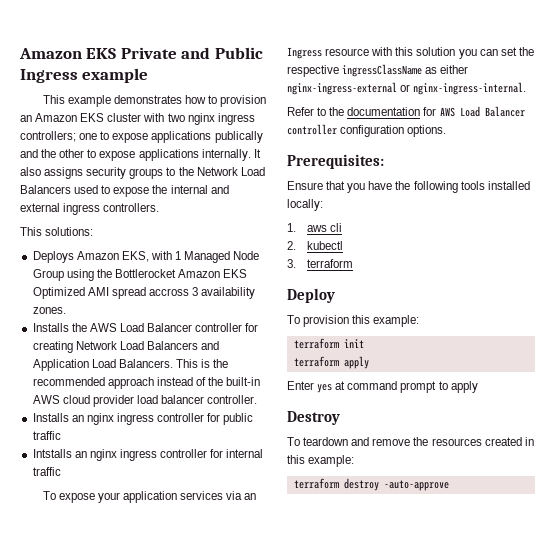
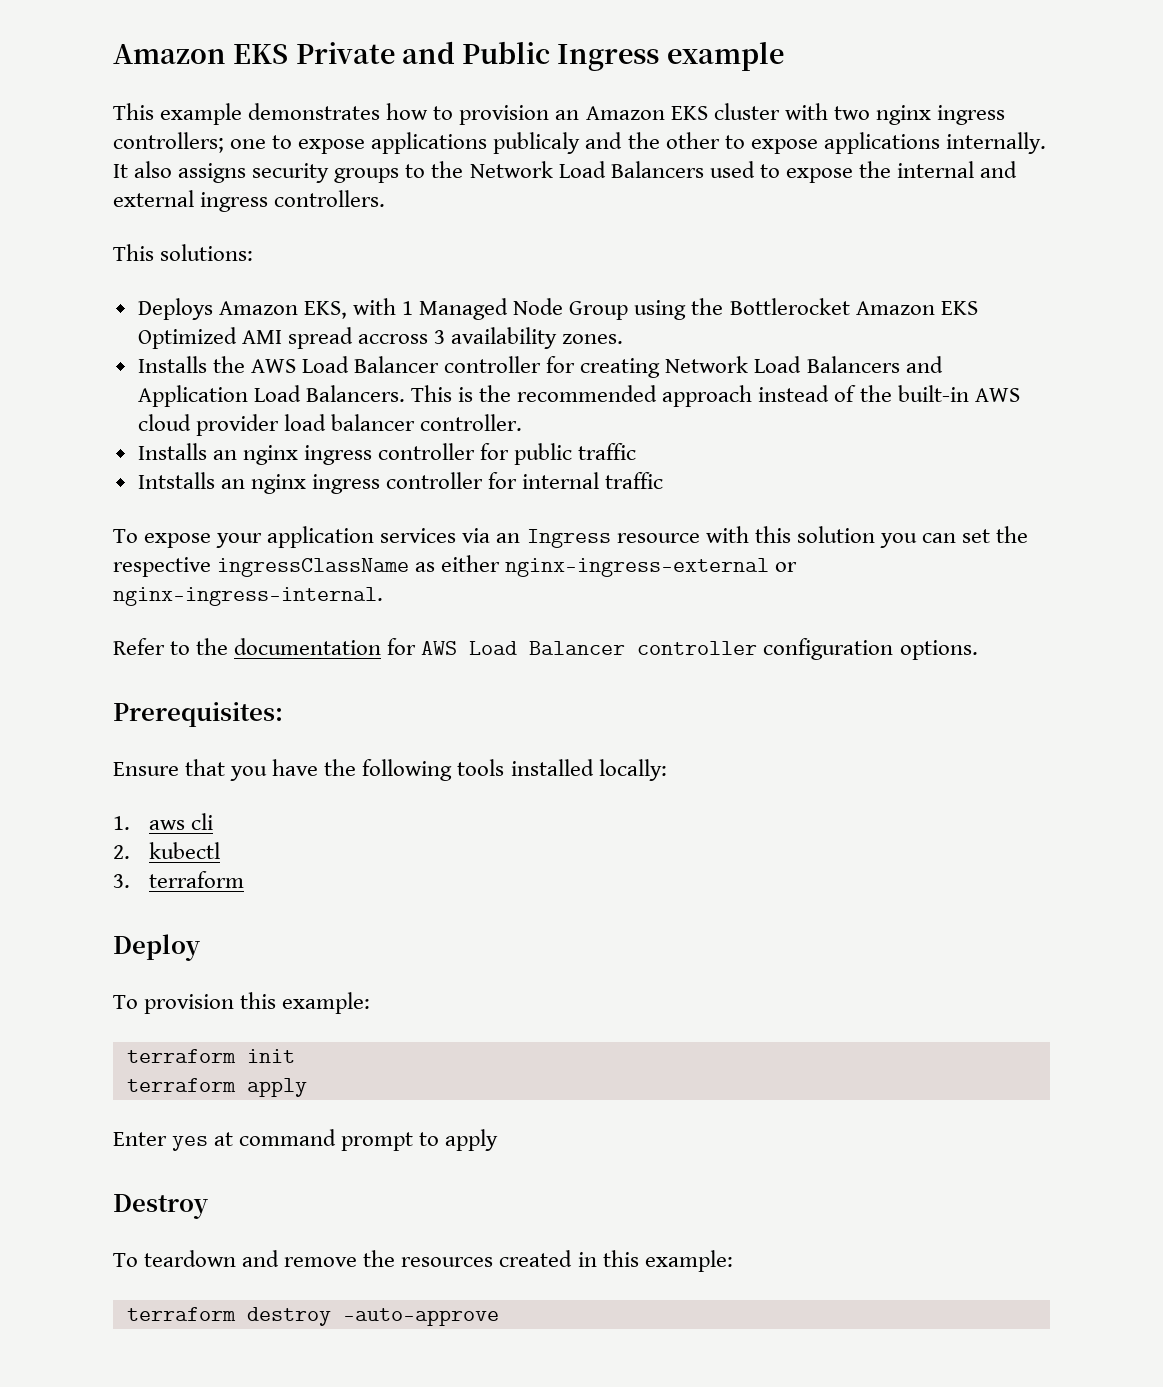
- This example demonstrates how to provision an Amazon EKS cluster with two nginx ingress controllers; one to expose applications publically and the other to expose applications internally.
+ This example demonstrates how to provision an Amazon EKS cluster with two nginx ingress controllers; one to expose applications publicaly and the other to expose applications internally.

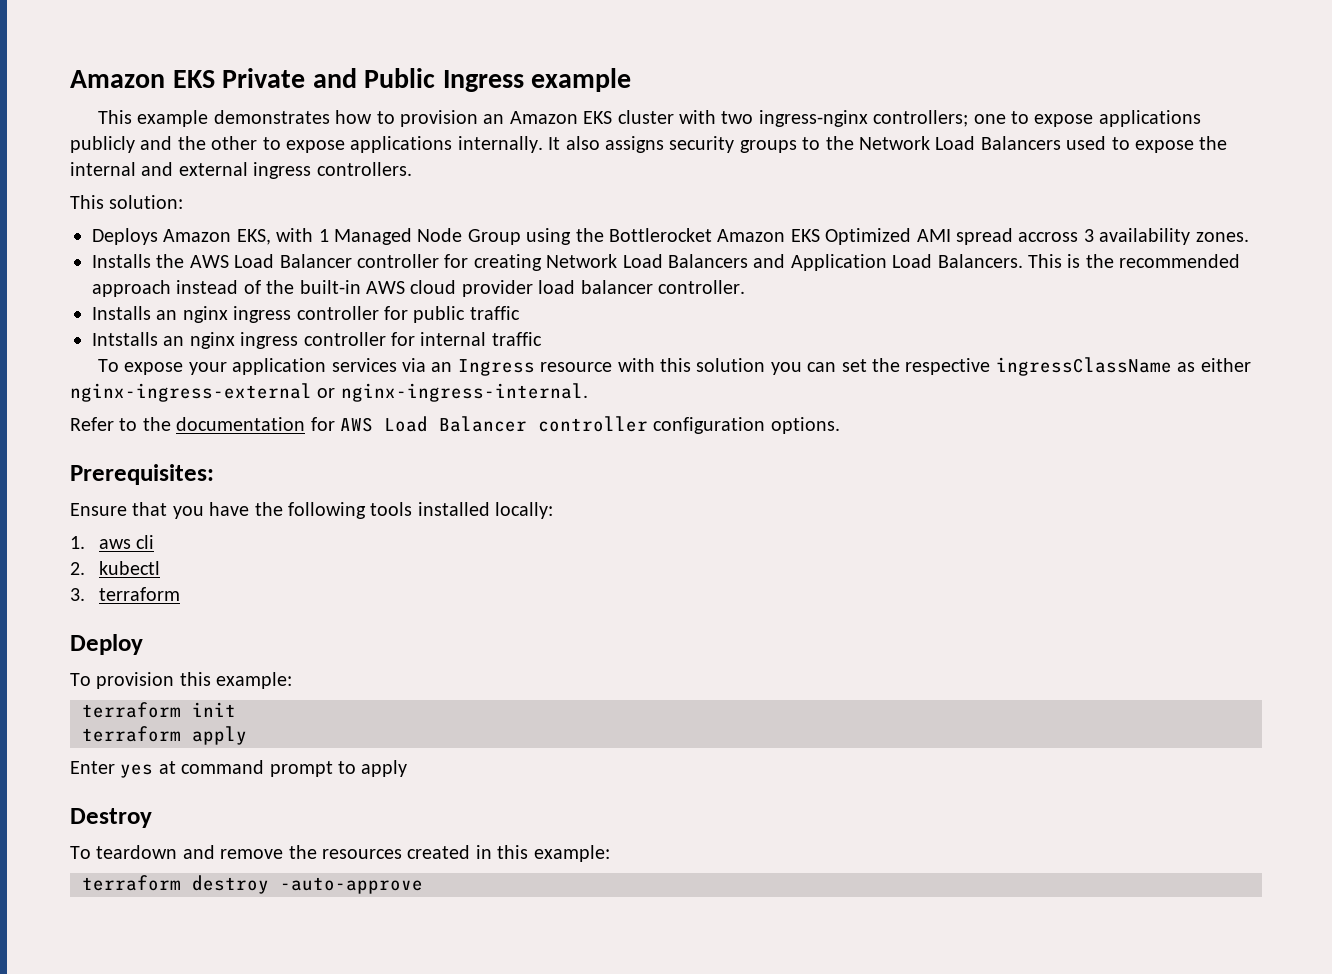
- This example demonstrates how to provision an Amazon EKS cluster with two nginx ingress controllers; one to expose applications publicaly and the other to expose applications internally.
+ This example demonstrates how to provision an Amazon EKS cluster with two ingress-nginx controllers; one to expose applications publicly and the other to expose applications internally.
- This solutions:
+ This solution:

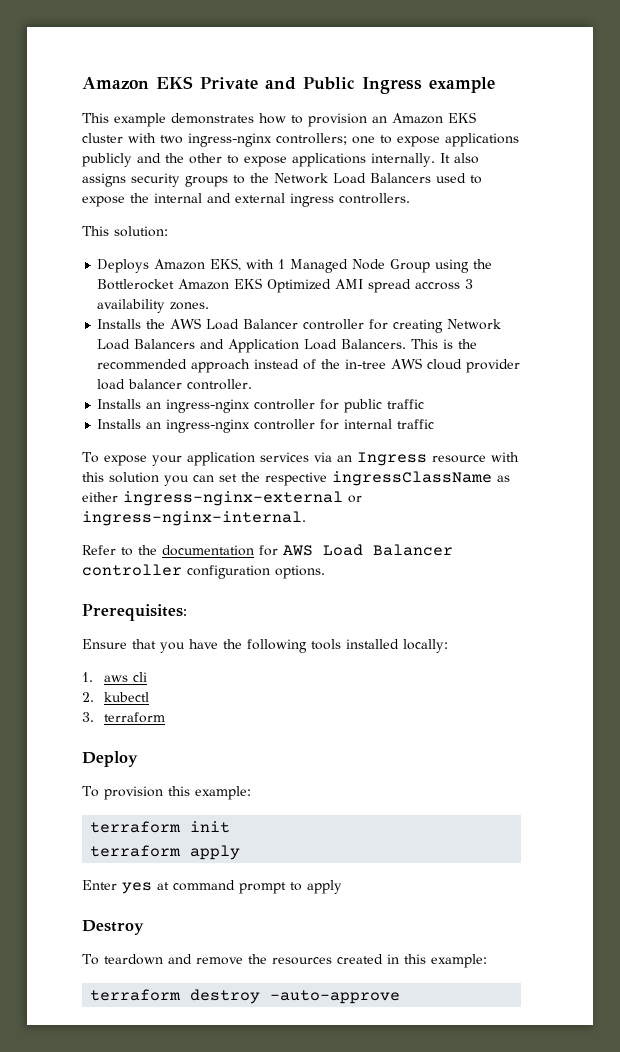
- This is the recommended approach instead of the built-in AWS cloud provider load balancer controller.
+ This is the recommended approach instead of the in-tree AWS cloud provider load balancer controller.
- Installs an nginx ingress controller for public traffic
+ Installs an ingress-nginx controller for public traffic
- Intstalls an nginx ingress controller for internal traffic
+ Installs an ingress-nginx controller for internal traffic
- To expose your application services via an Ingress resource with this solution you can set the respective ingressClassName as either nginx-ingress-external or nginx-ingress-internal.
+ To expose your application services via an Ingress resource with this solution you can set the respective ingressClassName as either ingress-nginx-external or ingress-nginx-internal.

